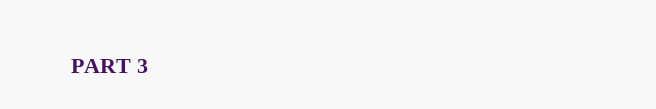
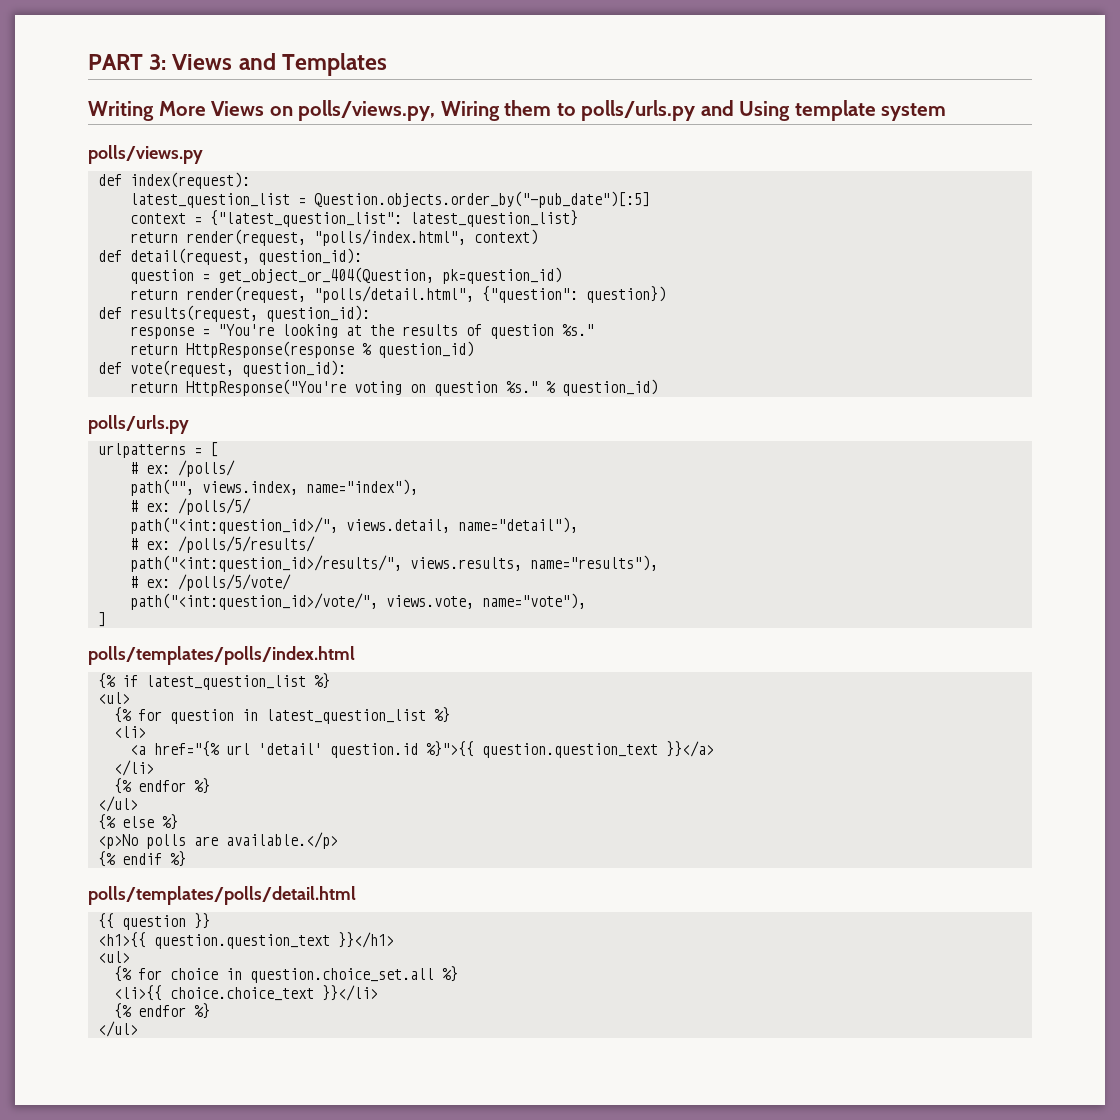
- PART 3
+ PART 3: Views and Templates
+ Writing More Views on polls/views.py, Wiring them to polls/urls.py and Using template system
+ polls/views.py
+ def index(request):
+ latest_question_list = Question.objects.order_by("-pub_date")[:5]
+ context = {"latest_question_list": latest_question_list}
+ return render(request, "polls/index.html", context)
+ def detail(request, question_id):
+ question = get_object_or_404(Question, pk=question_id)
+ return render(request, "polls/detail.html", {"question": question})
+ def results(request, question_id):
+ response = "You're looking at the results of question %s."
+ return HttpResponse(response % question_id)
+ def vote(request, question_id):
+ return HttpResponse("You're voting on question %s." % question_id)
+ polls/urls.py
+ urlpatterns = [
+ # ex: /polls/
+ path("", views.index, name="index"),
+ # ex: /polls/5/
+ path("<int:question_id>/", views.detail, name="detail"),
+ # ex: /polls/5/results/
+ path("<int:question_id>/results/", views.results, name="results"),
+ # ex: /polls/5/vote/
+ path("<int:question_id>/vote/", views.vote, name="vote"),
+ ]
+ polls/templates/polls/index.html
+ {% if latest_question_list %}
+ <ul>
+ {% for question in latest_question_list %}
+ <li>
+ <a href="{% url 'detail' question.id %}">{{ question.question_text }}</a>
+ </li>
+ {% endfor %}
+ </ul>
+ {% else %}
+ <p>No polls are available.</p>
+ {% endif %}
+ polls/templates/polls/detail.html
+ {{ question }}
+ <h1>{{ question.question_text }}</h1>
+ <ul>
+ {% for choice in question.choice_set.all %}
+ <li>{{ choice.choice_text }}</li>
+ {% endfor %}
+ </ul>

